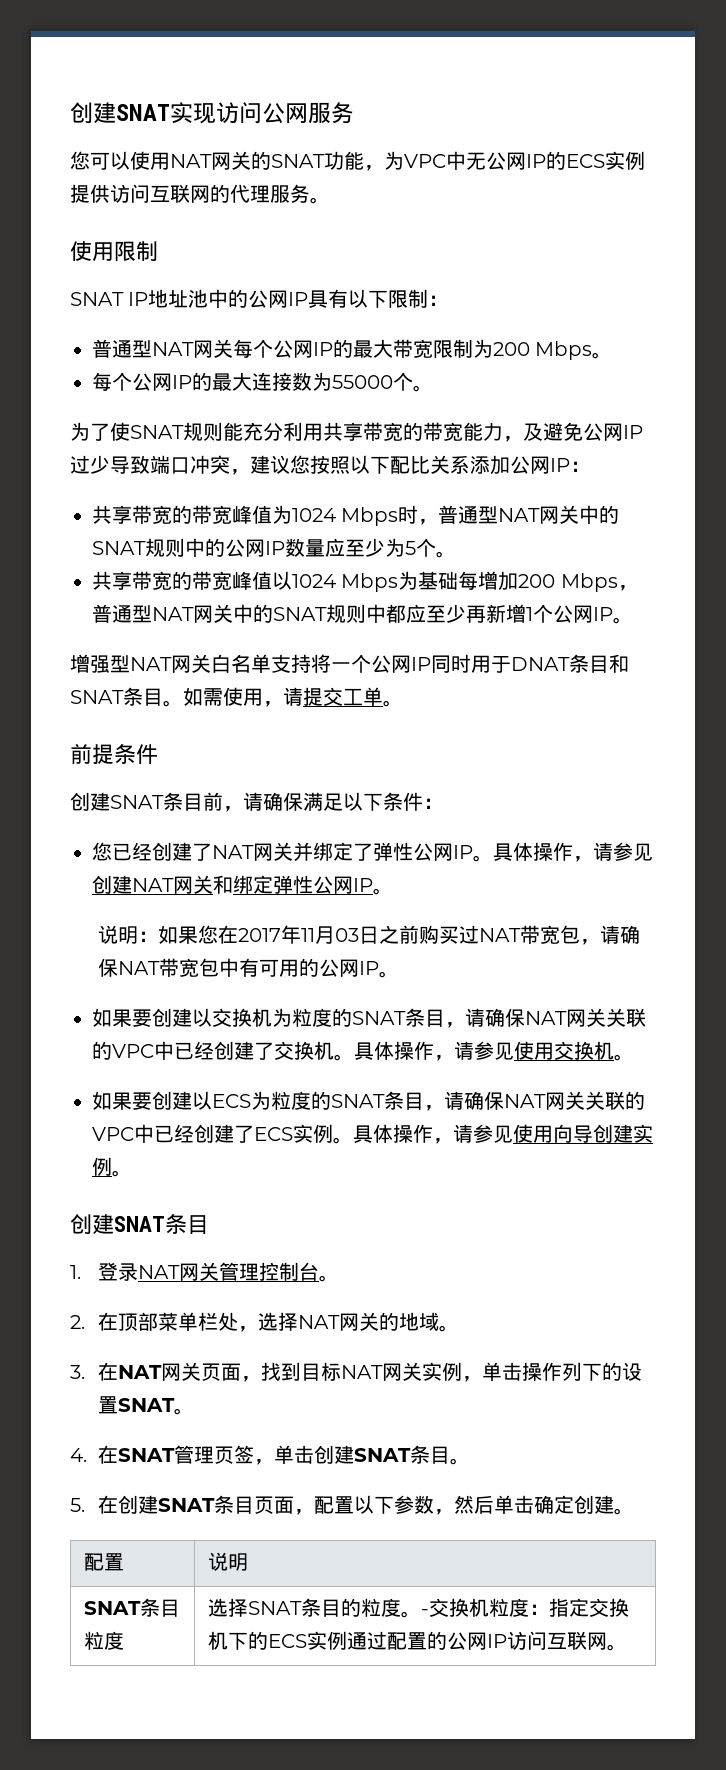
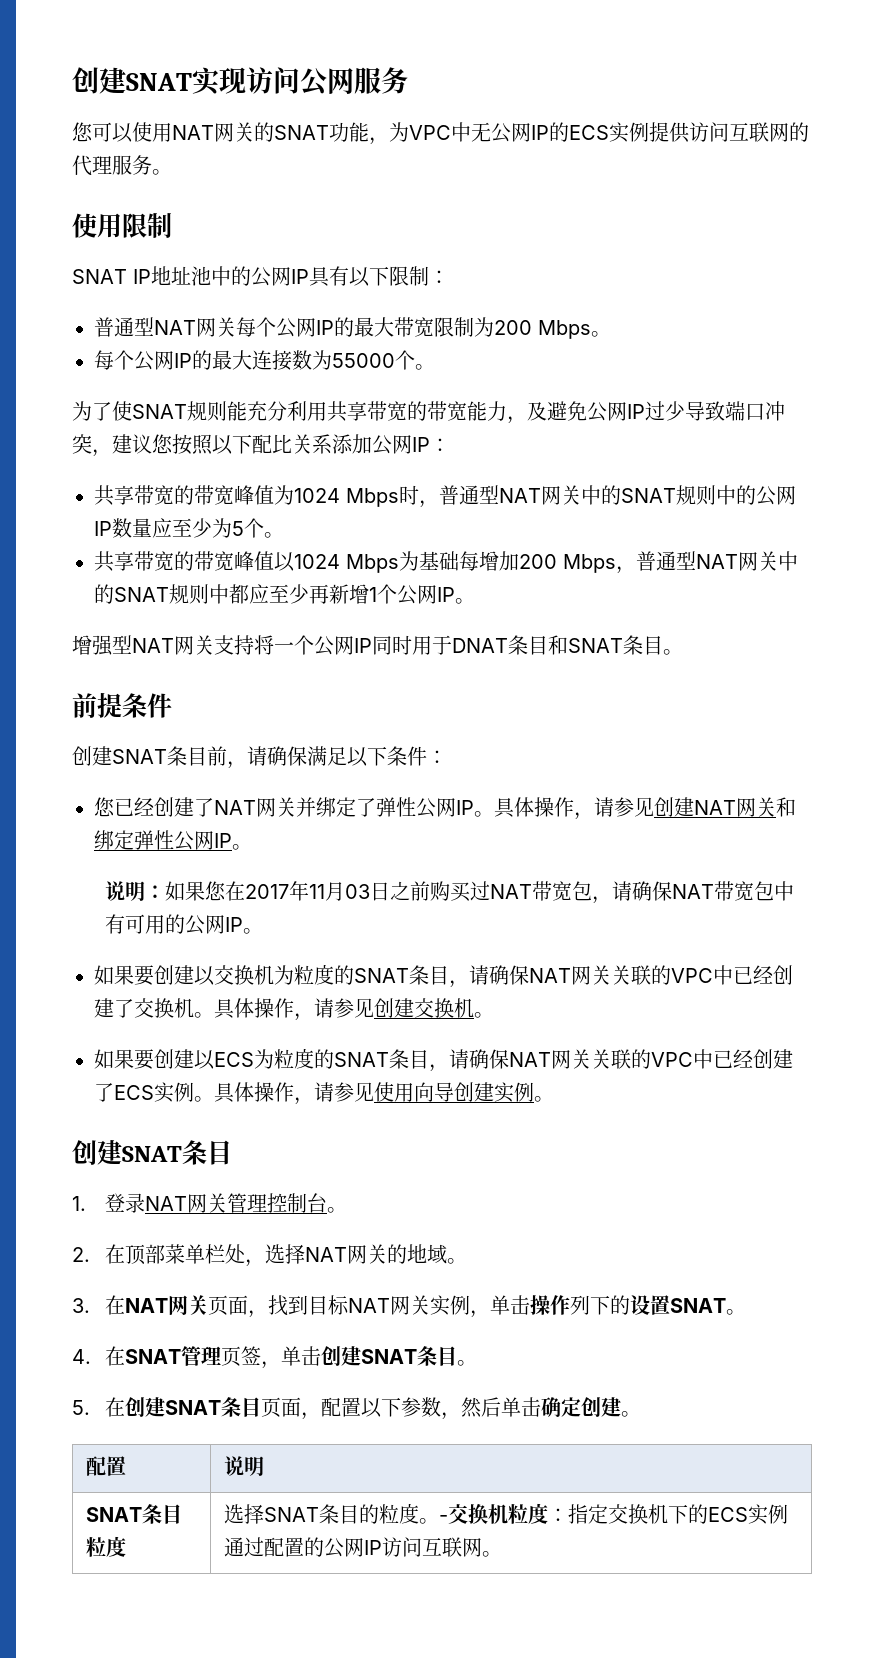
- 增强型NAT网关白名单支持将一个公网IP同时用于DNAT条目和SNAT条目。如需使用，请提交工单。
+ 增强型NAT网关支持将一个公网IP同时用于DNAT条目和SNAT条目。
- 具体操作，请参见使用交换机。
+ 具体操作，请参见创建交换机。

